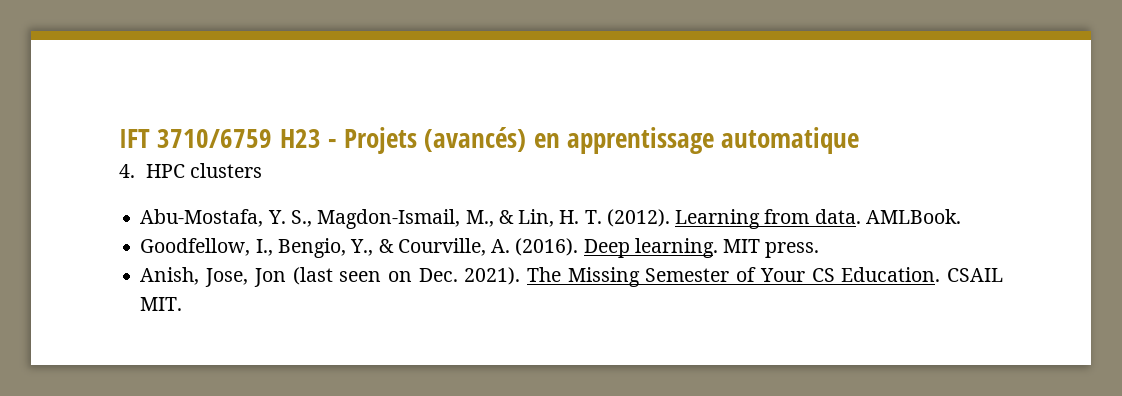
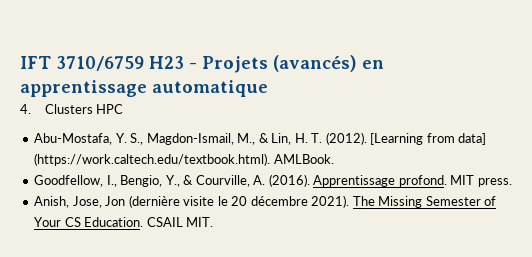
- 4. HPC clusters
+ 4. Clusters HPC
- Learning from data. AMLBook.
+ [Learning from data] (https://work.caltech.edu/textbook.html). AMLBook.
- Deep learning.
+ Apprentissage profond.
- Anish, Jose, Jon (last seen on Dec. 2021).
+ Anish, Jose, Jon (dernière visite le 20 décembre 2021).

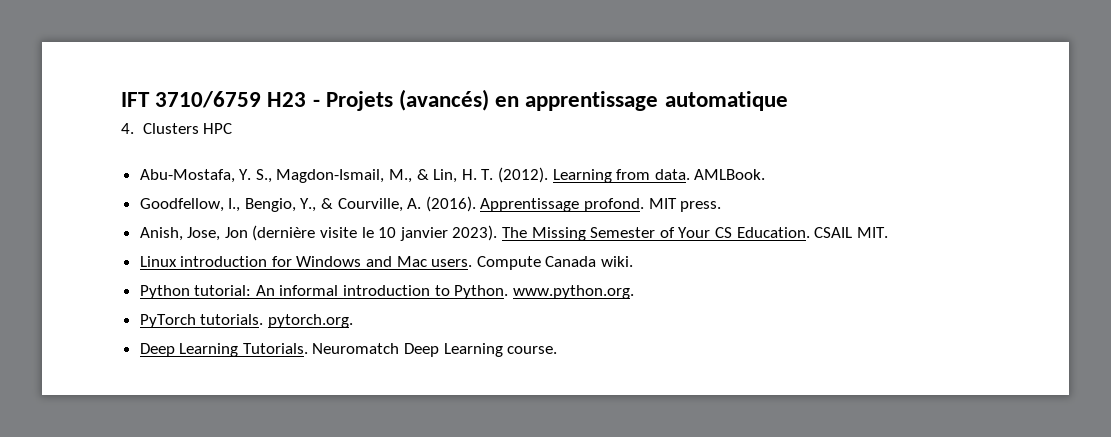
- [Learning from data] (https://work.caltech.edu/textbook.html). AMLBook.
+ Learning from data. AMLBook.
- Anish, Jose, Jon (dernière visite le 20 décembre 2021).
+ Anish, Jose, Jon (dernière visite le 10 janvier 2023).
+ Linux introduction for Windows and Mac users. Compute Canada wiki.
+ Python tutorial: An informal introduction to Python. www.python.org.
+ PyTorch tutorials. pytorch.org.
+ Deep Learning Tutorials. Neuromatch Deep Learning course.

